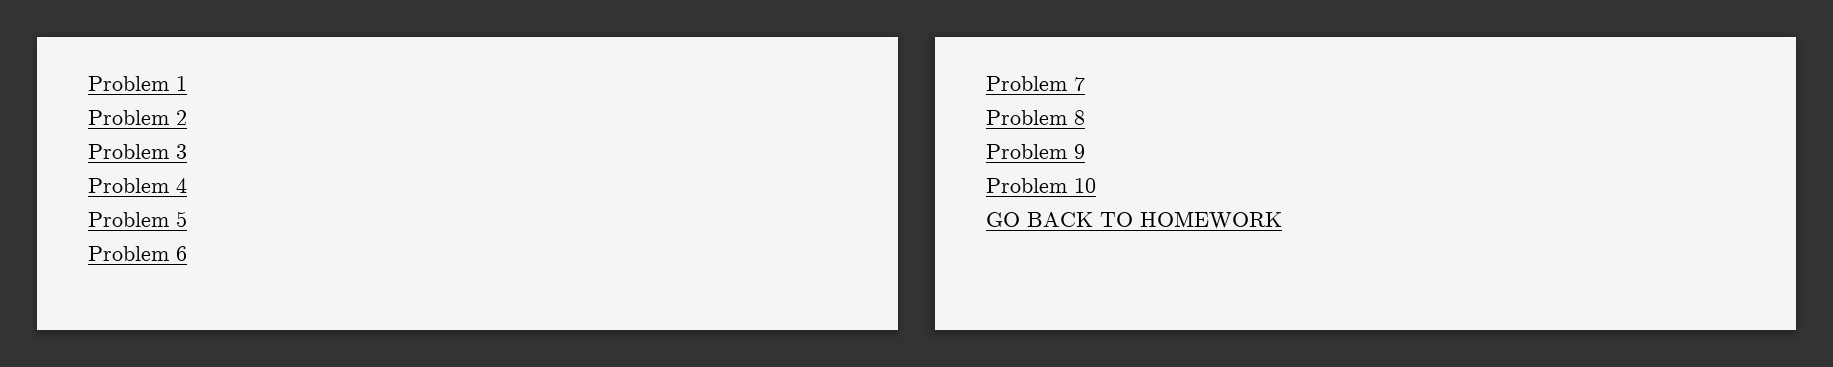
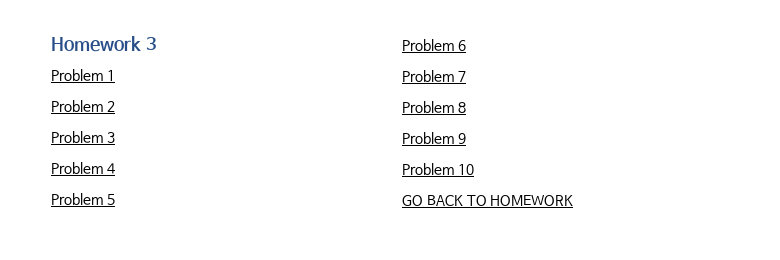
+ Homework 3

